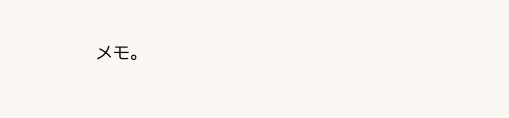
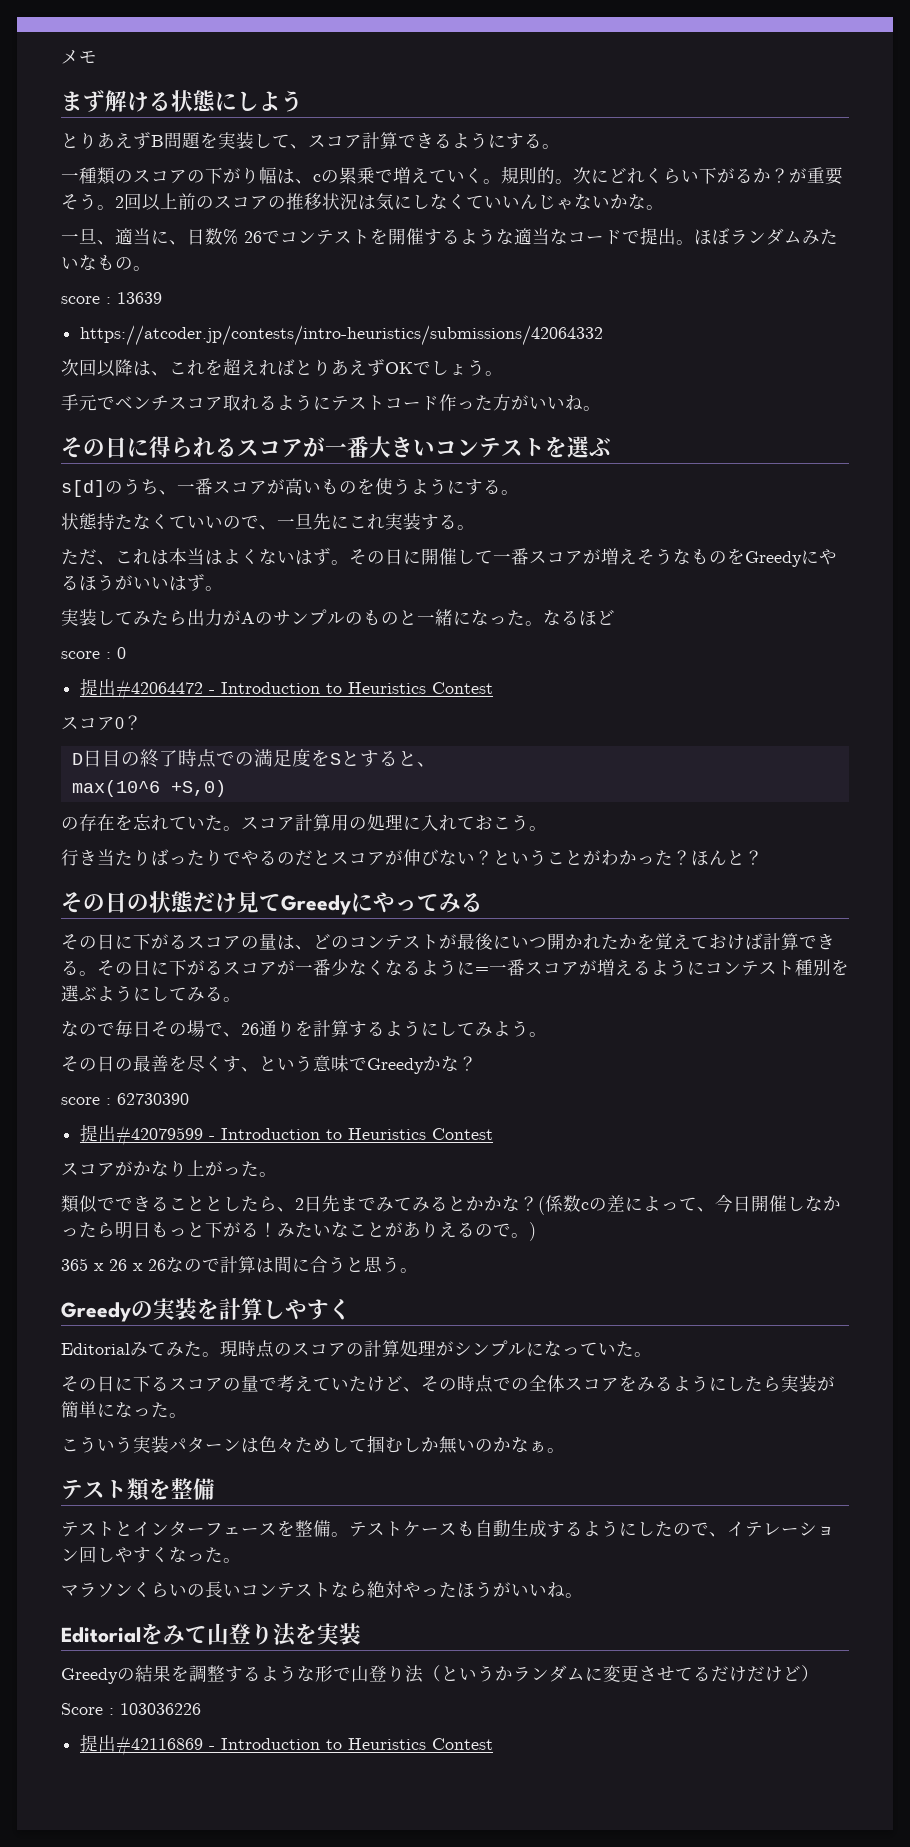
- メモ。
+ メモ
+ まず解ける状態にしよう
+ とりあえずB問題を実装して、スコア計算できるようにする。
+ 一種類のスコアの下がり幅は、cの累乗で増えていく。規則的。次にどれくらい下がるか？が重要そう。2回以上前のスコアの推移状況は気にしなくていいんじゃないかな。
+ 一旦、適当に、日数% 26でコンテストを開催するような適当なコードで提出。ほぼランダムみたいなもの。
+ score : 13639
+ https://atcoder.jp/contests/intro-heuristics/submissions/42064332
+ 次回以降は、これを超えればとりあえずOKでしょう。
+ 手元でベンチスコア取れるようにテストコード作った方がいいね。
+ その日に得られるスコアが一番大きいコンテストを選ぶ
+ s[d]のうち、一番スコアが高いものを使うようにする。
+ 状態持たなくていいので、一旦先にこれ実装する。
+ ただ、これは本当はよくないはず。その日に開催して一番スコアが増えそうなものをGreedyにやるほうがいいはず。
+ 実装してみたら出力がAのサンプルのものと一緒になった。なるほど
+ score : 0
+ 提出#42064472 - Introduction to Heuristics Contest
+ スコア0？
+ D日目の終了時点での満足度をSとすると、
+ max(10^6 +S,0)
+ の存在を忘れていた。スコア計算用の処理に入れておこう。
+ 行き当たりばったりでやるのだとスコアが伸びない？ということがわかった？ほんと？
+ その日の状態だけ見てGreedyにやってみる
+ その日に下がるスコアの量は、どのコンテストが最後にいつ開かれたかを覚えておけば計算できる。その日に下がるスコアが一番少なくなるように=一番スコアが増えるようにコンテスト種別を選ぶようにしてみる。
+ なので毎日その場で、26通りを計算するようにしてみよう。
+ その日の最善を尽くす、という意味でGreedyかな？
+ score : 62730390
+ 提出#42079599 - Introduction to Heuristics Contest
+ スコアがかなり上がった。
+ 類似でできることとしたら、2日先までみてみるとかかな？(係数cの差によって、今日開催しなかったら明日もっと下がる！みたいなことがありえるので。)
+ 365 x 26 x 26なので計算は間に合うと思う。
+ Greedyの実装を計算しやすく
+ Editorialみてみた。現時点のスコアの計算処理がシンプルになっていた。
+ その日に下るスコアの量で考えていたけど、その時点での全体スコアをみるようにしたら実装が簡単になった。
+ こういう実装パターンは色々ためして掴むしか無いのかなぁ。
+ テスト類を整備
+ テストとインターフェースを整備。テストケースも自動生成するようにしたので、イテレーション回しやすくなった。
+ マラソンくらいの長いコンテストなら絶対やったほうがいいね。
+ Editorialをみて山登り法を実装
+ Greedyの結果を調整するような形で山登り法（というかランダムに変更させてるだけだけど）
+ Score : 103036226
+ 提出#42116869 - Introduction to Heuristics Contest

